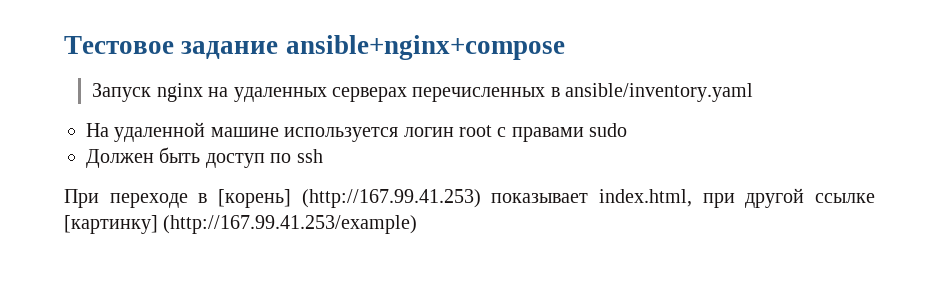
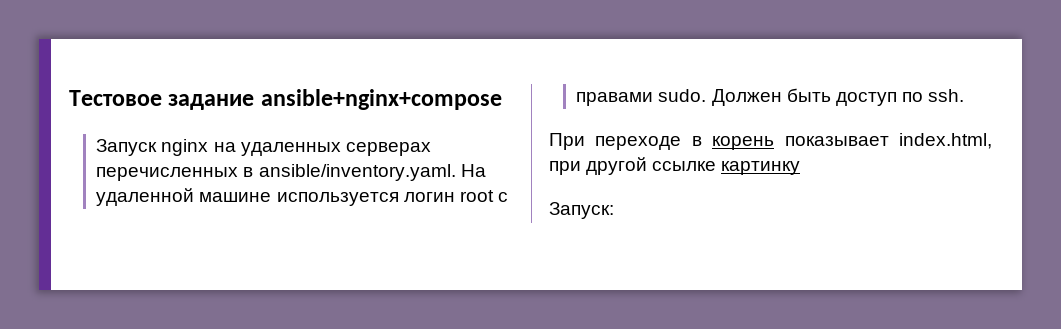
- Запуск nginx на удаленных серверах перечисленных в ansible/inventory.yaml
- На удаленной машине используется логин root с правами sudo
- Должен быть доступ по ssh
+ Запуск nginx на удаленных серверах перечисленных в ansible/inventory.yaml. На удаленной машине используется логин root с правами sudo. Должен быть доступ по ssh.
- При переходе в [корень] (http://167.99.41.253) показывает index.html, при другой ссылке [картинку] (http://167.99.41.253/example)
+ При переходе в корень показывает index.html, при другой ссылке картинку
+ Запуск:

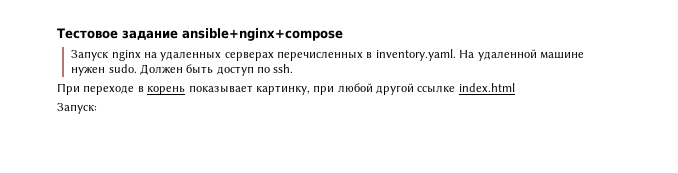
- Запуск nginx на удаленных серверах перечисленных в ansible/inventory.yaml. На удаленной машине используется логин root с правами sudo.
+ Запуск nginx на удаленных серверах перечисленных в inventory.yaml. На удаленной машине нужен sudo.
- При переходе в корень показывает index.html, при другой ссылке картинку
+ При переходе в корень показывает картинку, при любой другой ссылке index.html

